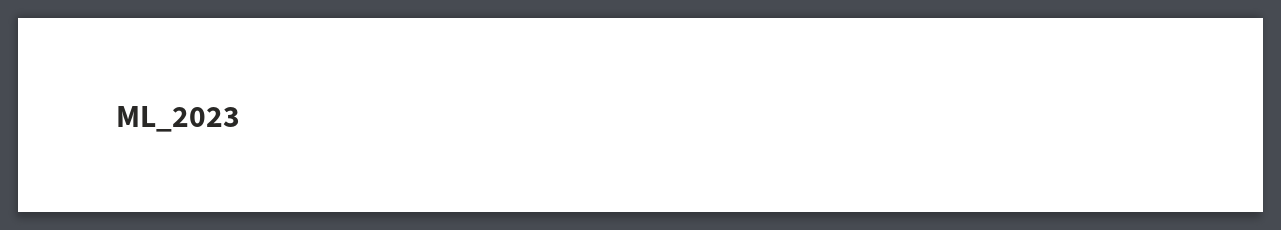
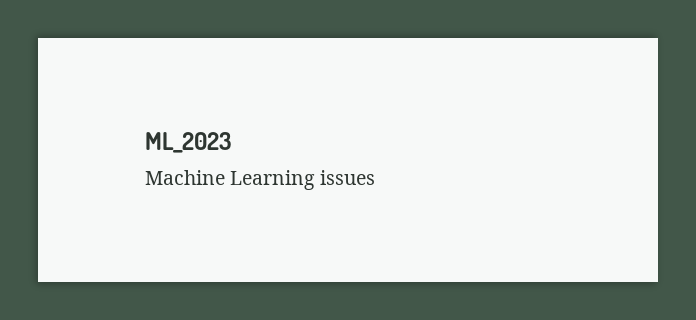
+ Machine Learning issues

